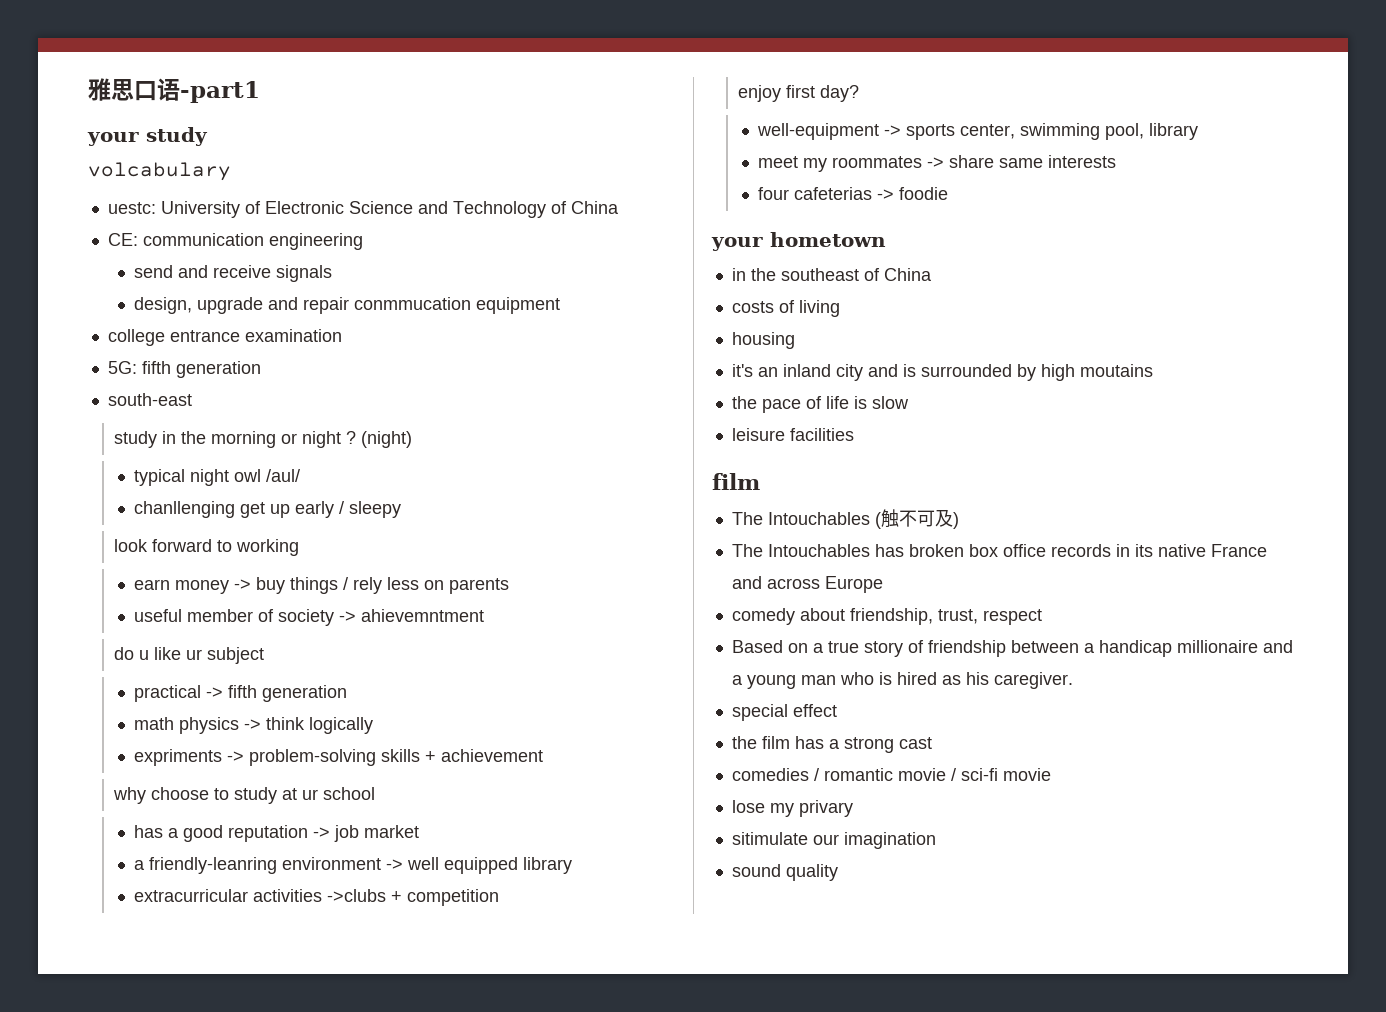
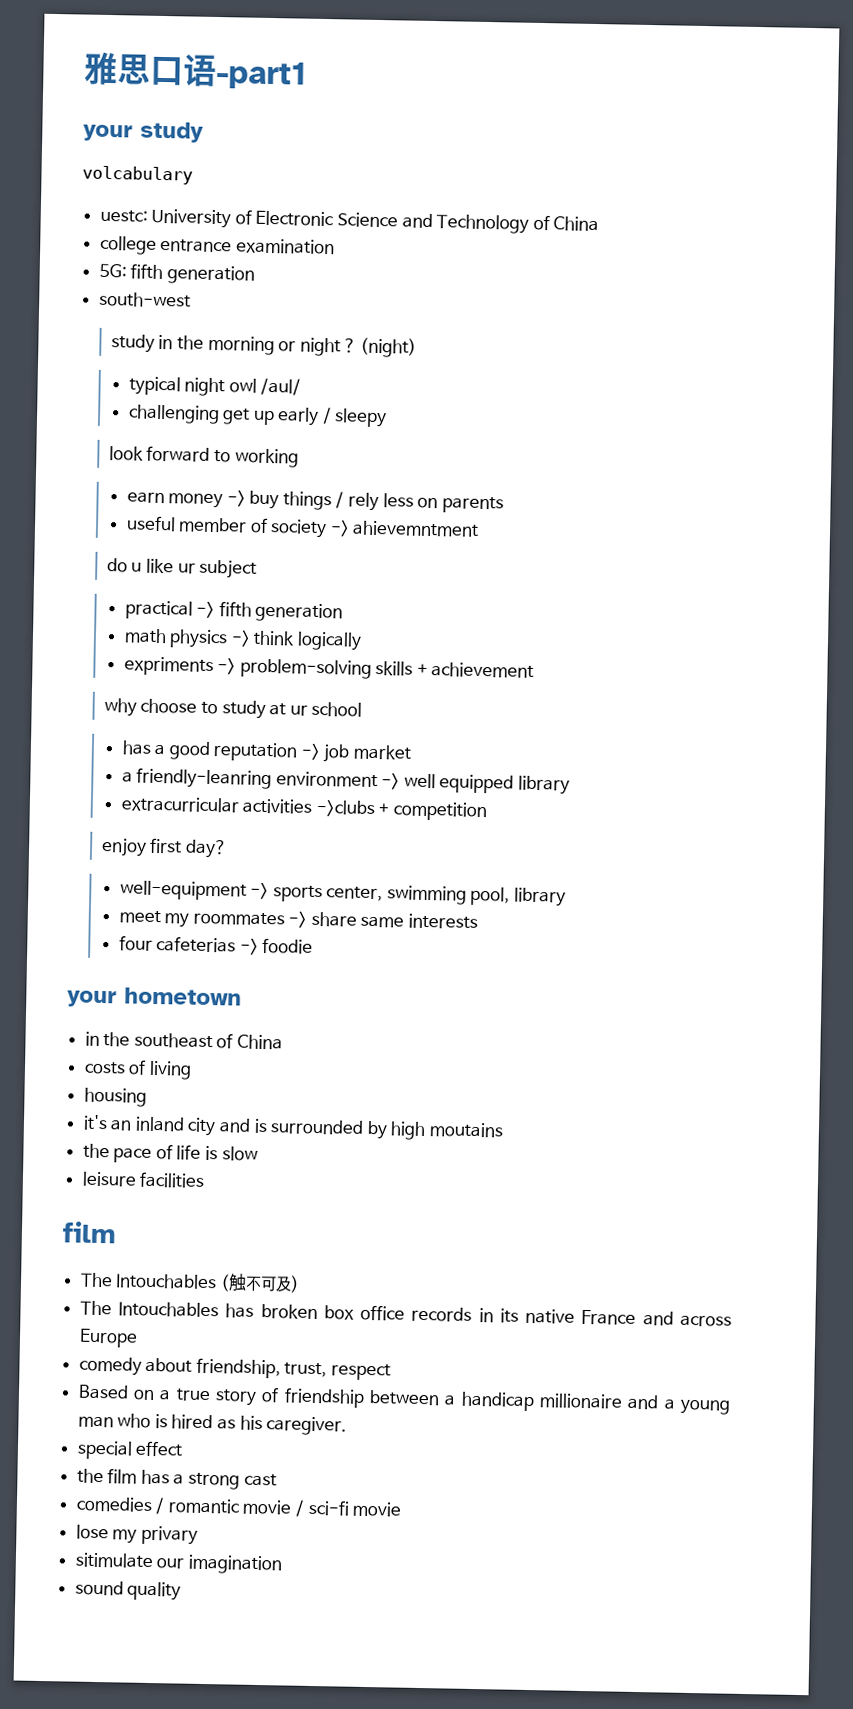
- CE: communication engineering
- send and receive signals
- design, upgrade and repair conmmucation equipment
- south-east
+ south-west
- chanllenging get up early / sleepy
+ challenging get up early / sleepy

